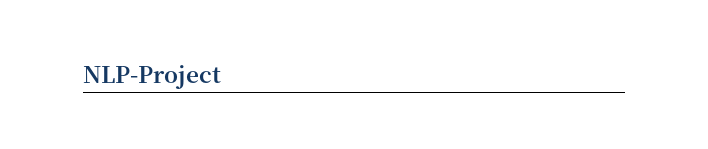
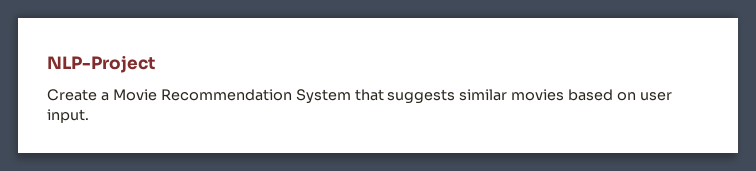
+ Create a Movie Recommendation System that suggests similar movies based on user input.

